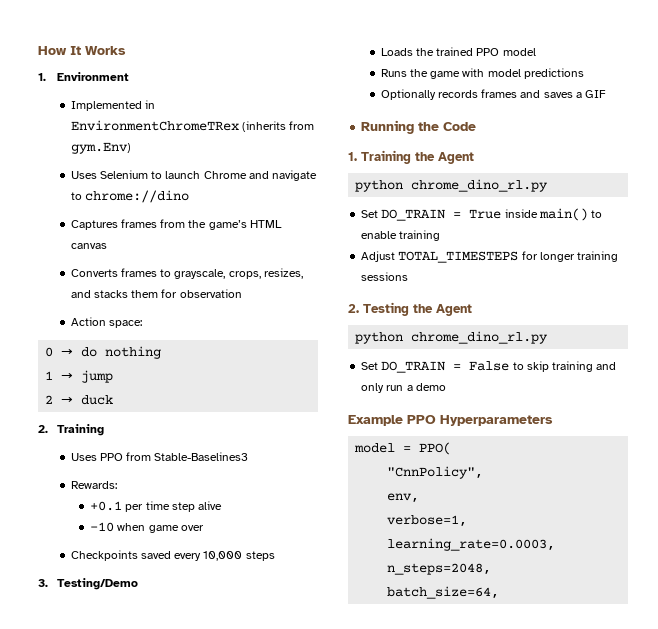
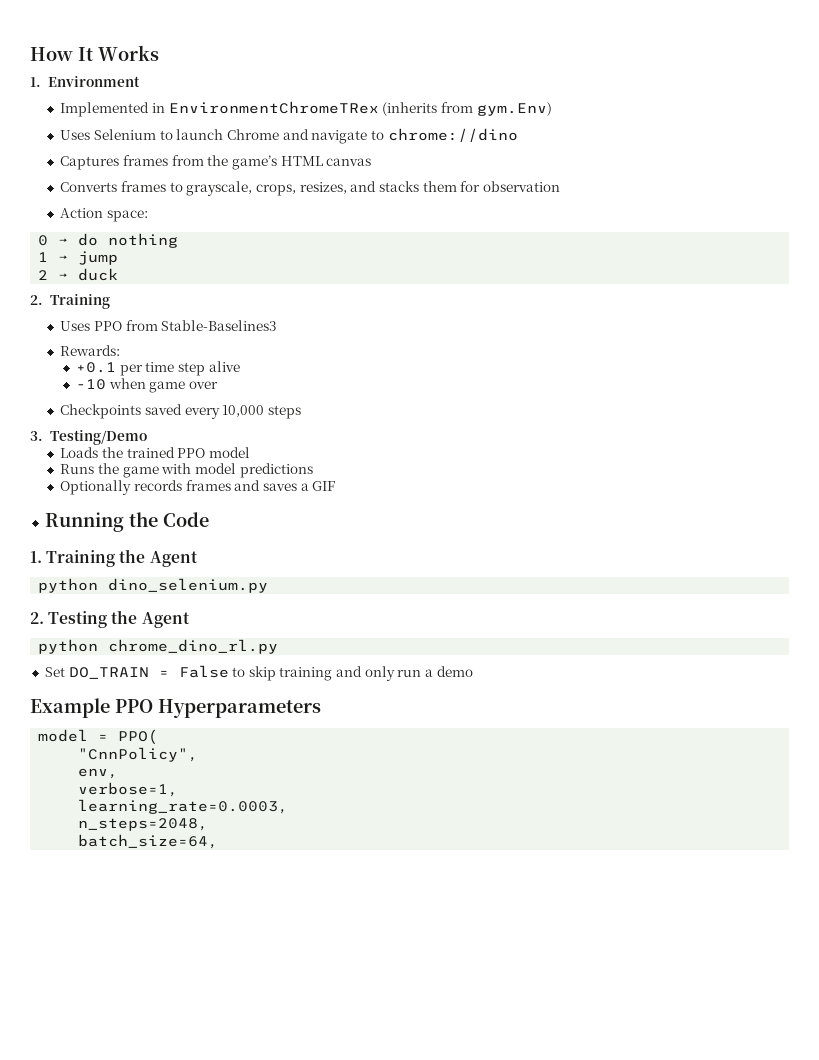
  1. Training the Agent
- python chrome_dino_rl.py
- Set DO_TRAIN = True inside main() to enable training
- Adjust TOTAL_TIMESTEPS for longer training sessions
+ python dino_selenium.py

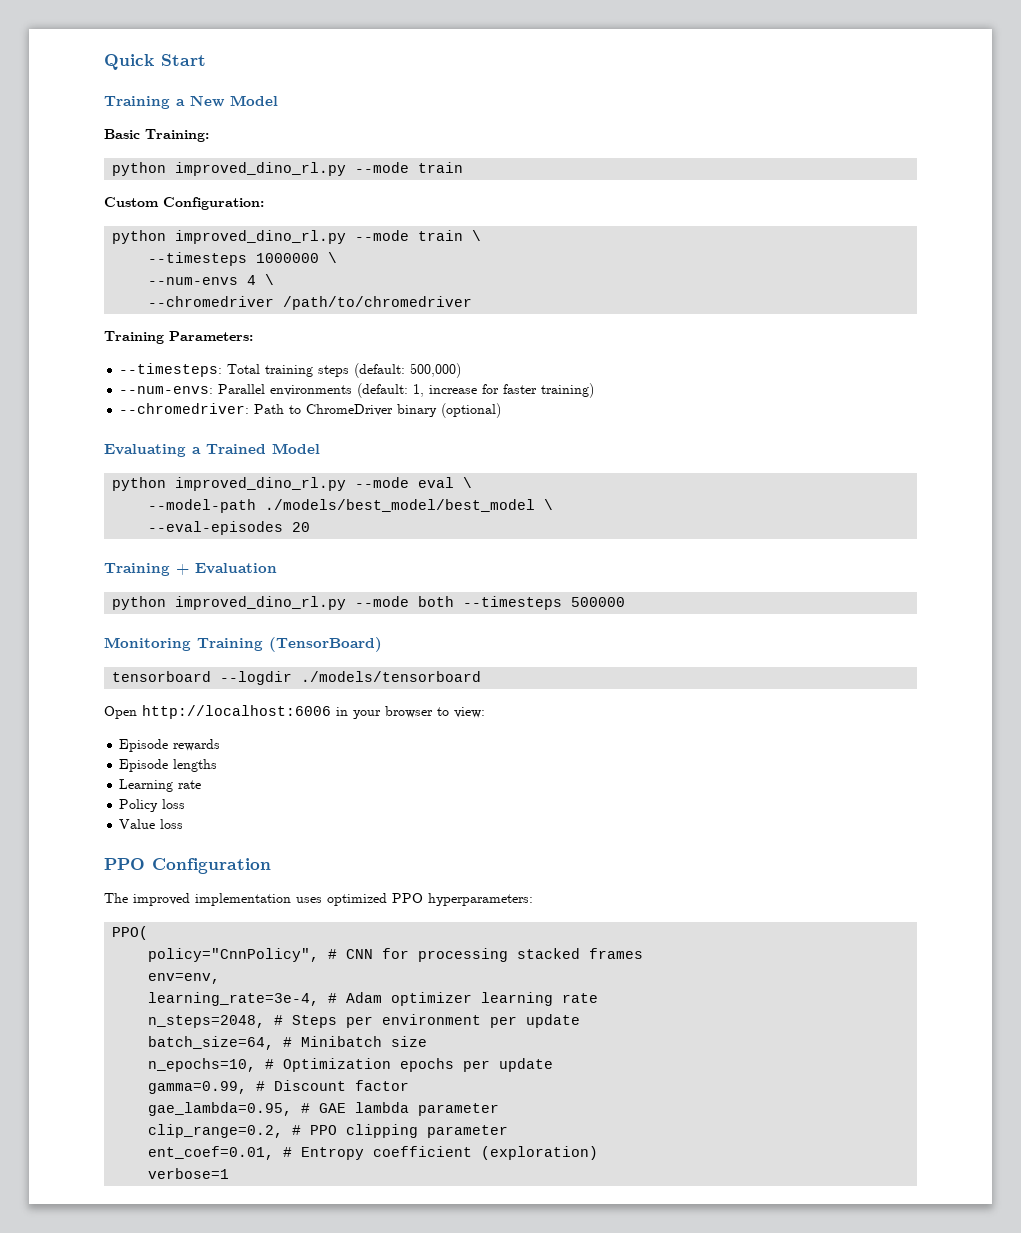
- How It Works
- 1. Environment
- Implemented in EnvironmentChromeTRex (inherits from gym.Env)
- Uses Selenium to launch Chrome and navigate to chrome://dino
- Captures frames from the game’s HTML canvas
- Converts frames to grayscale, crops, resizes, and stacks them for observation
- Action space:
- 0 → do nothing
- 1 → jump
- 2 → duck
- 2. Training
- Uses PPO from Stable-Baselines3
- Rewards:
- +0.1 per time step alive
- -10 when game over
- Checkpoints saved every 10,000 steps
- 3. Testing/Demo
- Loads the trained PPO model
- Runs the game with model predictions
- Optionally records frames and saves a GIF
- Running the Code
- 1. Training the Agent
- python dino_selenium.py
- 2. Testing the Agent
- python chrome_dino_rl.py
- Set DO_TRAIN = False to skip training and only run a demo
- Example PPO Hyperparameters
- model = PPO(
- "CnnPolicy",
- env,
- verbose=1,
- learning_rate=0.0003,
- n_steps=2048,
- batch_size=64,
+ Quick Start
+ Training a New Model
+ Basic Training:
+ python improved_dino_rl.py --mode train
+ Custom Configuration:
+ python improved_dino_rl.py --mode train \
+ --timesteps 1000000 \
+ --num-envs 4 \
+ --chromedriver /path/to/chromedriver
+ Training Parameters:
+ --timesteps: Total training steps (default: 500,000)
+ --num-envs: Parallel environments (default: 1, increase for faster training)
+ --chromedriver: Path to ChromeDriver binary (optional)
+ Evaluating a Trained Model
+ python improved_dino_rl.py --mode eval \
+ --model-path ./models/best_model/best_model \
+ --eval-episodes 20
+ Training + Evaluation
+ python improved_dino_rl.py --mode both --timesteps 500000
+ Monitoring Training (TensorBoard)
+ tensorboard --logdir ./models/tensorboard
+ Open http://localhost:6006 in your browser to view:
+ Episode rewards
+ Episode lengths
+ Learning rate
+ Policy loss
+ Value loss
+ PPO Configuration
+ The improved implementation uses optimized PPO hyperparameters:
+ PPO(
+ policy="CnnPolicy", # CNN for processing stacked frames
+ env=env,
+ learning_rate=3e-4, # Adam optimizer learning rate
+ n_steps=2048, # Steps per environment per update
+ batch_size=64, # Minibatch size
+ n_epochs=10, # Optimization epochs per update
+ gamma=0.99, # Discount factor
+ gae_lambda=0.95, # GAE lambda parameter
+ clip_range=0.2, # PPO clipping parameter
+ ent_coef=0.01, # Entropy coefficient (exploration)
+ verbose=1

